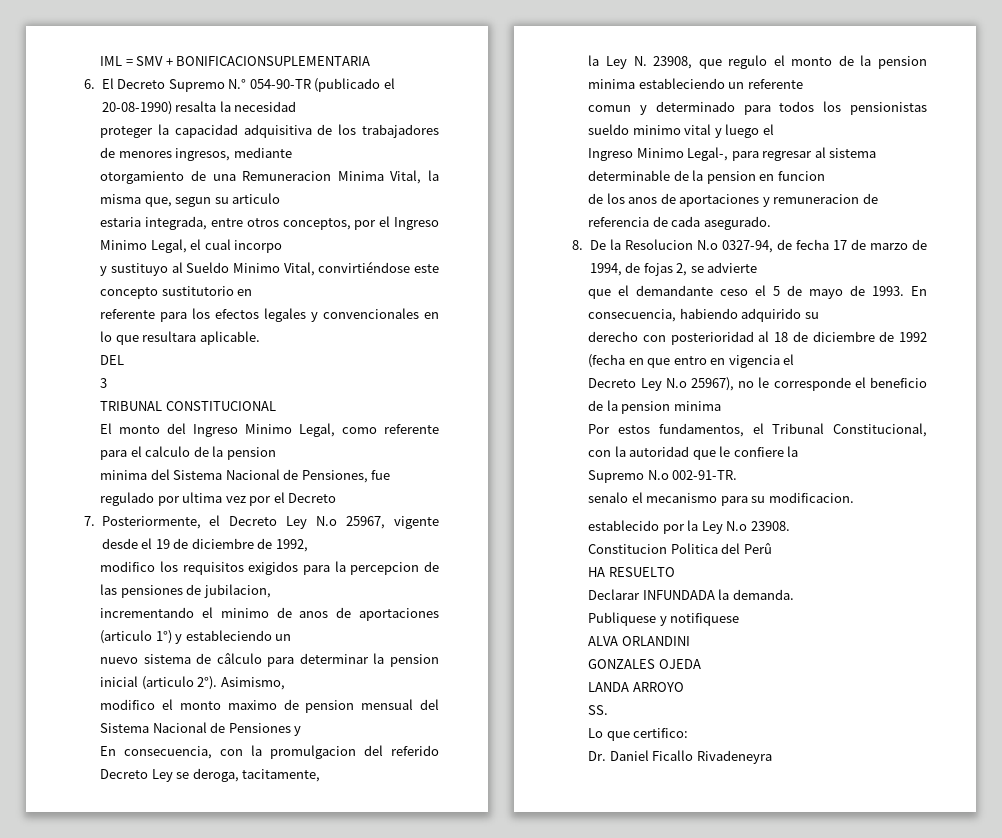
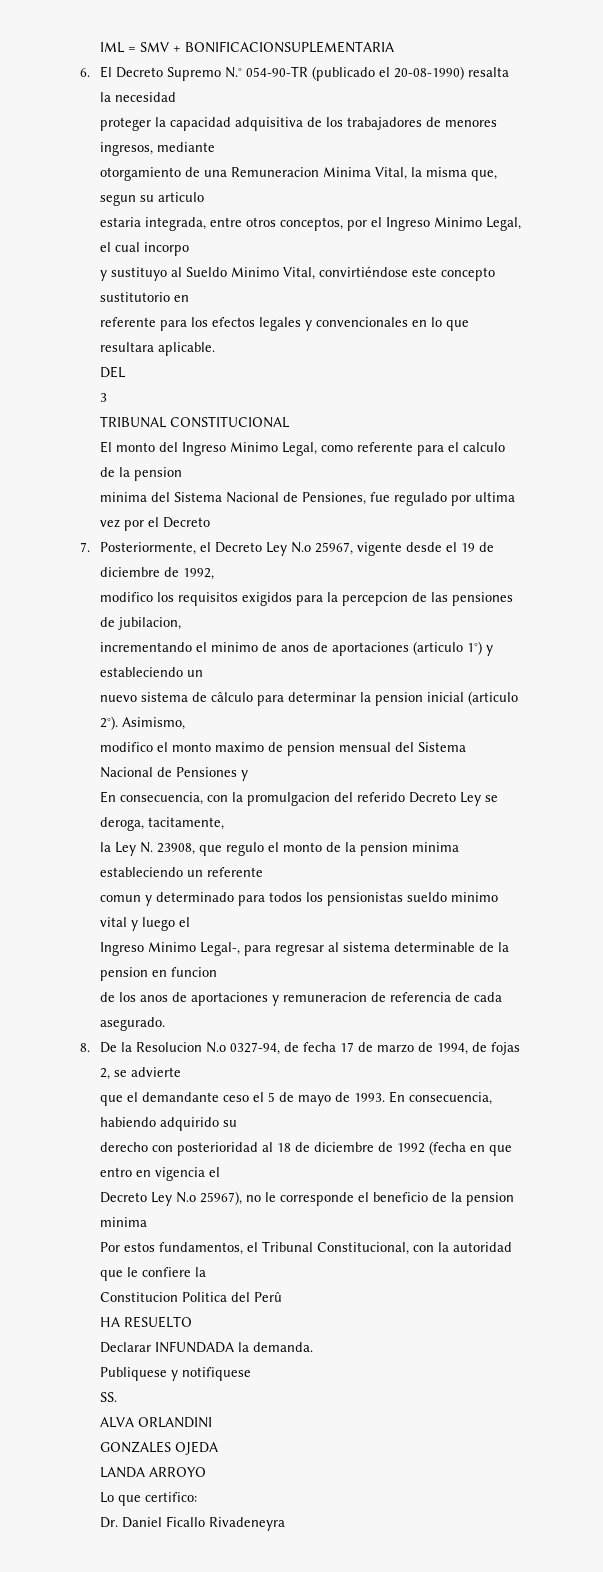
- Supremo N.o 002-91-TR.
- senalo el mecanismo para su modificacion.
- establecido por la Ley N.o 23908.
+ SS.
- SS.

